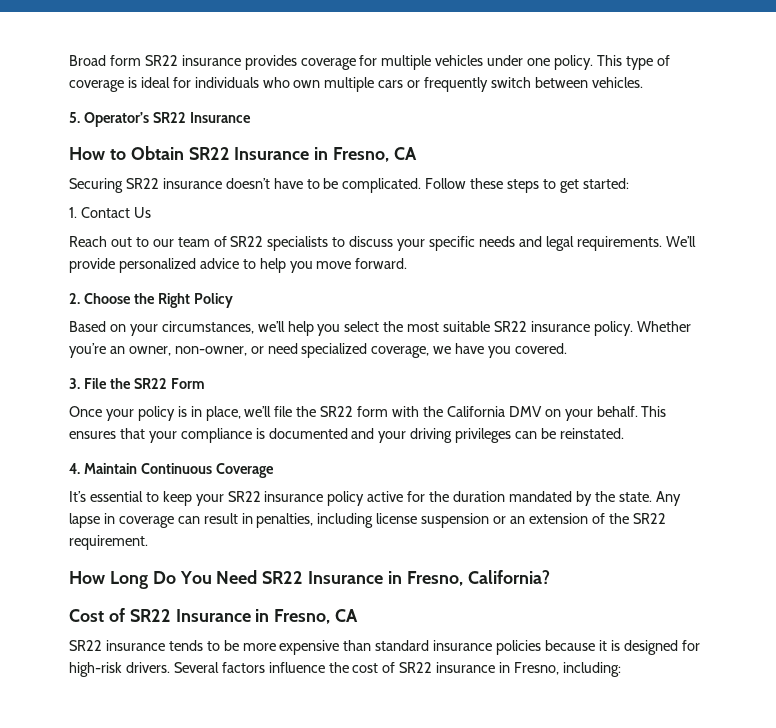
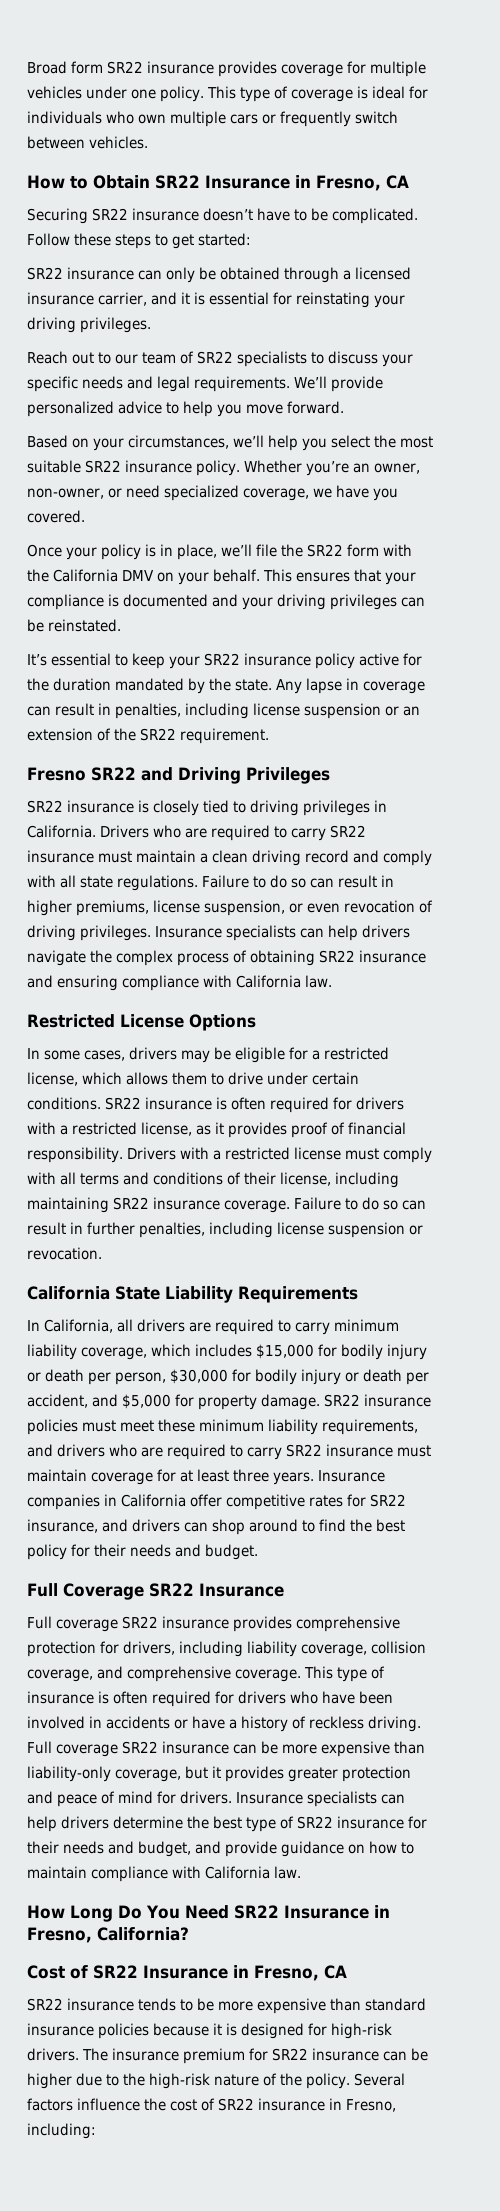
- 5. Operator’s SR22 Insurance
- 1. Contact Us
+ SR22 insurance can only be obtained through a licensed insurance carrier, and it is essential for reinstating your driving privileges.
- 2. Choose the Right Policy
- 3. File the SR22 Form
- 4. Maintain Continuous Coverage
+ Fresno SR22 and Driving Privileges
+ SR22 insurance is closely tied to driving privileges in California. Drivers who are required to carry SR22 insurance must maintain a clean driving record and comply with all state regulations. Failure to do so can result in higher premiums, license suspension, or even revocation of driving privileges. Insurance specialists can help drivers navigate the complex process of obtaining SR22 insurance and ensuring compliance with California law.
+ Restricted License Options
+ In some cases, drivers may be eligible for a restricted license, which allows them to drive under certain conditions. SR22 insurance is often required for drivers with a restricted license, as it provides proof of financial responsibility. Drivers with a restricted license must comply with all terms and conditions of their license, including maintaining SR22 insurance coverage. Failure to do so can result in further penalties, including license suspension or revocation.
+ California State Liability Requirements
+ In California, all drivers are required to carry minimum liability coverage, which includes $15,000 for bodily injury or death per person, $30,000 for bodily injury or death per accident, and $5,000 for property damage. SR22 insurance policies must meet these minimum liability requirements, and drivers who are required to carry SR22 insurance must maintain coverage for at least three years. Insurance companies in California offer competitive rates for SR22 insurance, and drivers can shop around to find the best policy for their needs and budget.
+ Full Coverage SR22 Insurance
+ Full coverage SR22 insurance provides comprehensive protection for drivers, including liability coverage, collision coverage, and comprehensive coverage. This type of insurance is often required for drivers who have been involved in accidents or have a history of reckless driving. Full coverage SR22 insurance can be more expensive than liability-only coverage, but it provides greater protection and peace of mind for drivers. Insurance specialists can help drivers determine the best type of SR22 insurance for their needs and budget, and provide guidance on how to maintain compliance with California law.
+ The insurance premium for SR22 insurance can be higher due to the high-risk nature of the policy.

